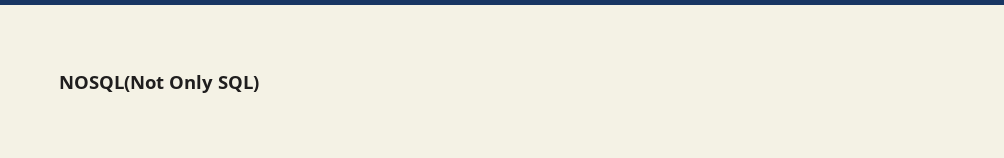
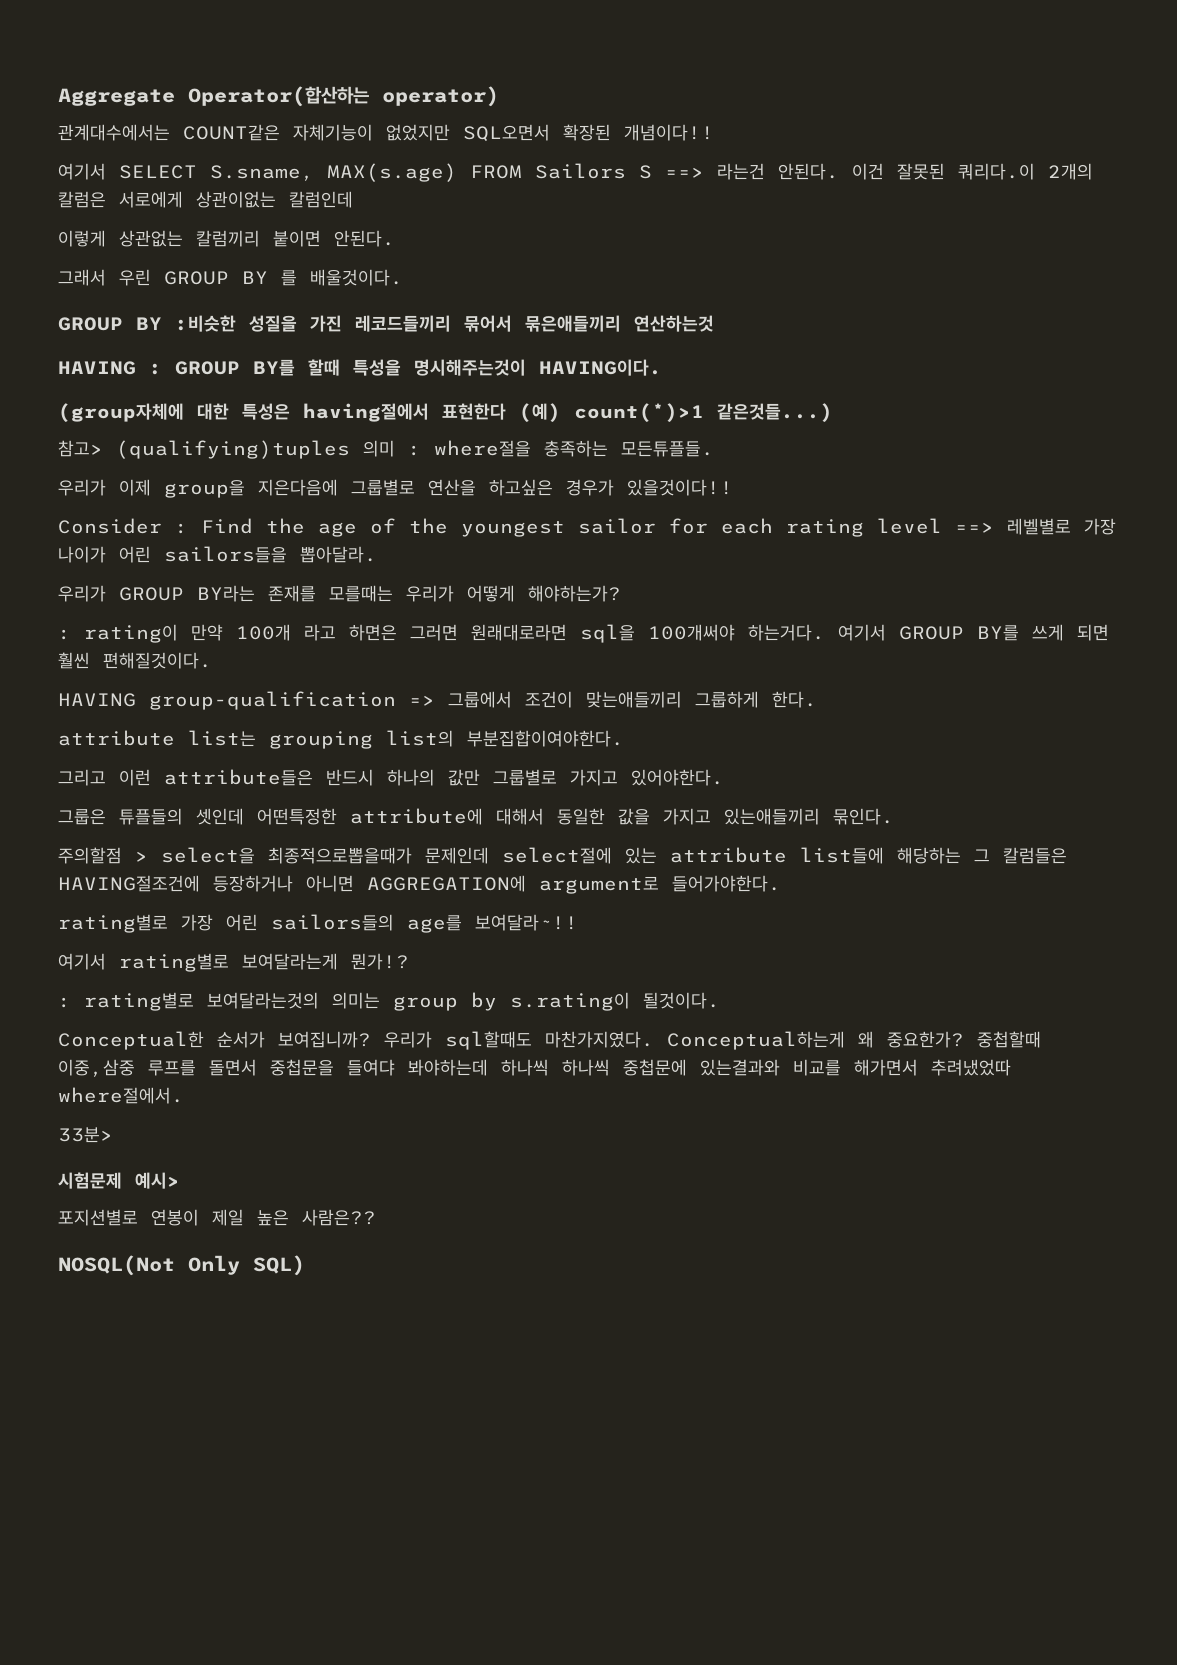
+ Aggregate Operator(합산하는 operator)
+ 관계대수에서는 COUNT같은 자체기능이 없었지만 SQL오면서 확장된 개념이다!!
+ 여기서 SELECT S.sname, MAX(s.age) FROM Sailors S ==> 라는건 안된다. 이건 잘못된 쿼리다.이 2개의 칼럼은 서로에게 상관이없는 칼럼인데
+ 이렇게 상관없는 칼럼끼리 붙이면 안된다.
+ 그래서 우린 GROUP BY 를 배울것이다.
+ GROUP BY :비슷한 성질을 가진 레코드들끼리 묶어서 묶은애들끼리 연산하는것
+ HAVING : GROUP BY를 할때 특성을 명시해주는것이 HAVING이다.
+ (group자체에 대한 특성은 having절에서 표현한다 (예) count(*)>1 같은것들...)
+ 참고> (qualifying)tuples 의미 : where절을 충족하는 모든튜플들.
+ 우리가 이제 group을 지은다음에 그룹별로 연산을 하고싶은 경우가 있을것이다!!
+ Consider : Find the age of the youngest sailor for each rating level ==> 레벨별로 가장 나이가 어린 sailors들을 뽑아달라.
+ 우리가 GROUP BY라는 존재를 모를때는 우리가 어떻게 해야하는가?
+ : rating이 만약 100개 라고 하면은 그러면 원래대로라면 sql을 100개써야 하는거다. 여기서 GROUP BY를 쓰게 되면 훨씬 편해질것이다.
+ HAVING group-qualification => 그룹에서 조건이 맞는애들끼리 그룹하게 한다.
+ attribute list는 grouping list의 부분집합이여야한다.
+ 그리고 이런 attribute들은 반드시 하나의 값만 그룹별로 가지고 있어야한다.
+ 그룹은 튜플들의 셋인데 어떤특정한 attribute에 대해서 동일한 값을 가지고 있는애들끼리 묶인다.
+ 주의할점 > select을 최종적으로뽑을때가 문제인데 select절에 있는 attribute list들에 해당하는 그 칼럼들은 HAVING절조건에 등장하거나 아니면 AGGREGATION에 argument로 들어가야한다.
+ rating별로 가장 어린 sailors들의 age를 보여달라~!!
+ 여기서 rating별로 보여달라는게 뭔가!?
+ : rating별로 보여달라는것의 의미는 group by s.rating이 될것이다.
+ Conceptual한 순서가 보여집니까? 우리가 sql할때도 마찬가지였다. Conceptual하는게 왜 중요한가? 중첩할때 이중,삼중 루프를 돌면서 중첩문을 들여댜 봐야하는데 하나씩 하나씩 중첩문에 있는결과와 비교를 해가면서 추려냈었따 where절에서.
+ 33분>
+ 시험문제 예시>
+ 포지션별로 연봉이 제일 높은 사람은??

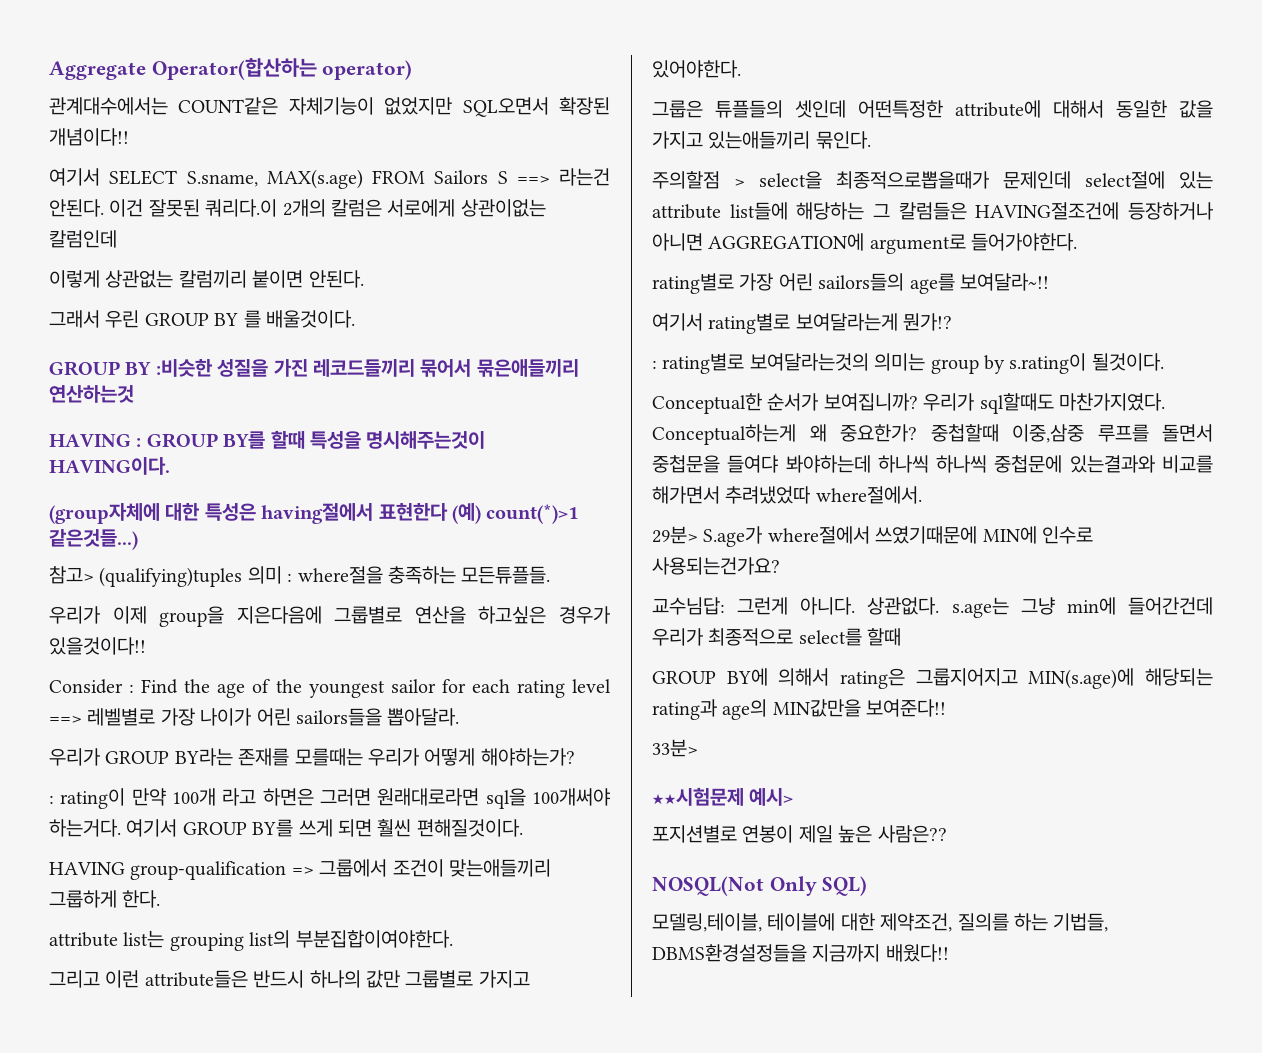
+ 29분> S.age가 where절에서 쓰였기때문에 MIN에 인수로 사용되는건가요?
+ 교수님답: 그런게 아니다. 상관없다. s.age는 그냥 min에 들어간건데 우리가 최종적으로 select를 할때
+ GROUP BY에 의해서 rating은 그룹지어지고 MIN(s.age)에 해당되는 rating과 age의 MIN값만을 보여준다!!
- 시험문제 예시>
+ ★★시험문제 예시>
+ 모델링,테이블, 테이블에 대한 제약조건, 질의를 하는 기법들, DBMS환경설정들을 지금까지 배웠다!!

